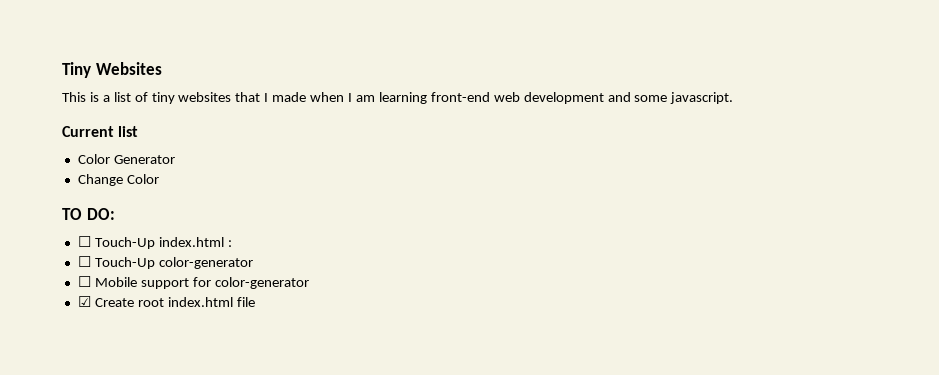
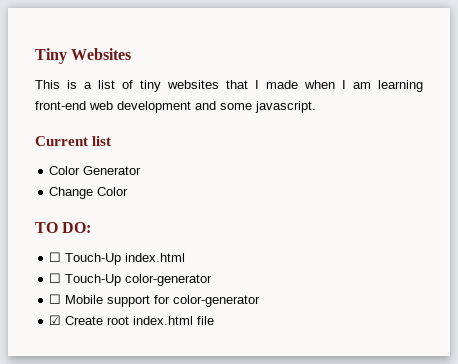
- ☐ Touch-Up index.html :
+ ☐ Touch-Up index.html

